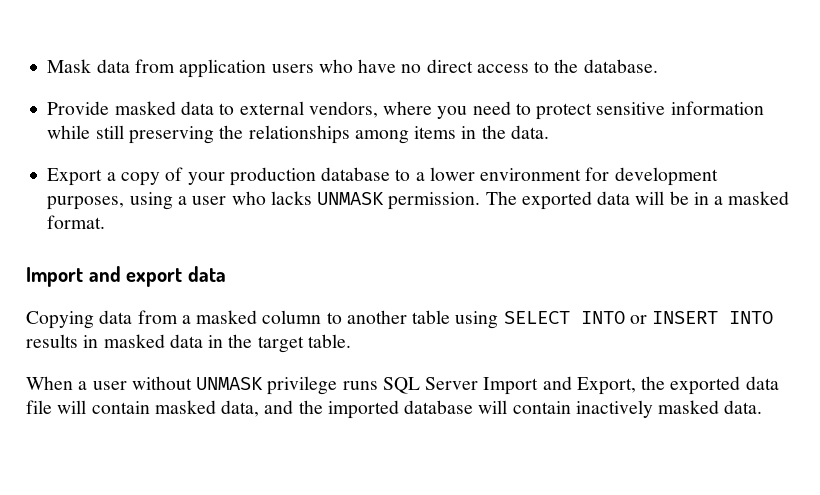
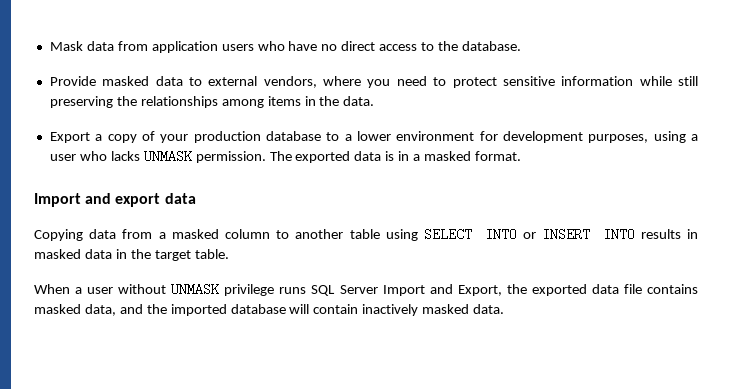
- The exported data will be in a masked format.
+ The exported data is in a masked format.
- When a user without UNMASK privilege runs SQL Server Import and Export, the exported data file will contain masked data, and the imported database will contain inactively masked data.
+ When a user without UNMASK privilege runs SQL Server Import and Export, the exported data file contains masked data, and the imported database will contain inactively masked data.

